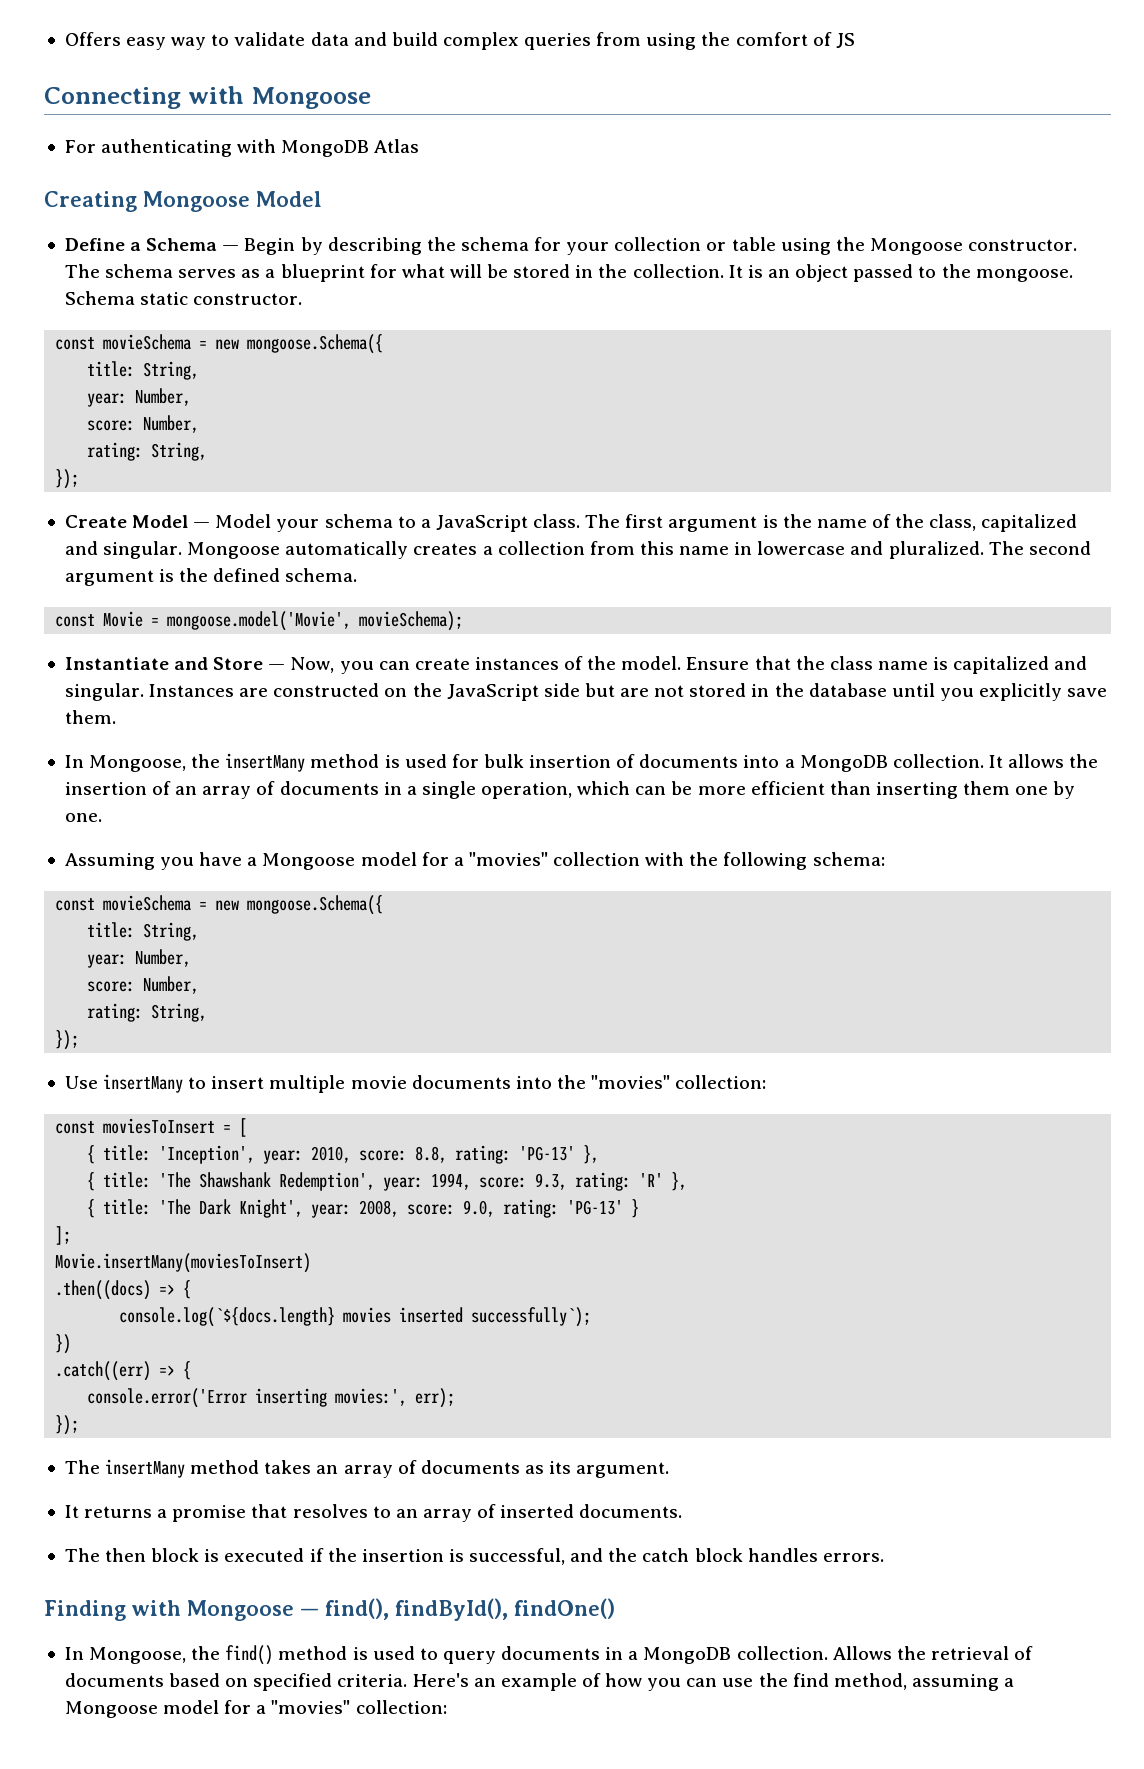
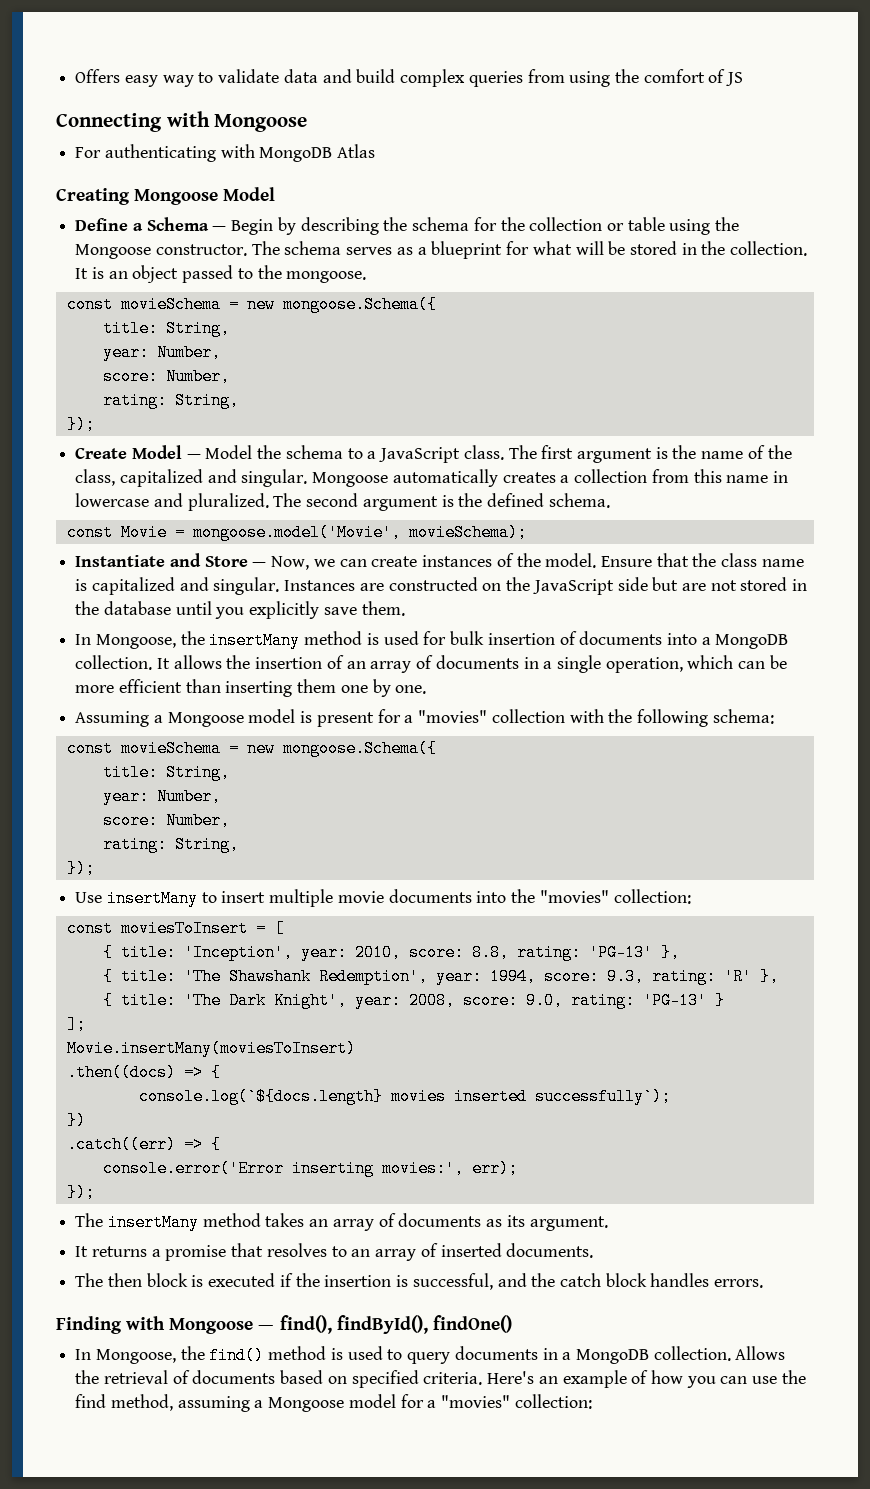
- Define a Schema — Begin by describing the schema for your collection or table using the Mongoose constructor.
+ Define a Schema — Begin by describing the schema for the collection or table using the Mongoose constructor.
- Schema static constructor.
- Create Model — Model your schema to a JavaScript class.
+ Create Model — Model the schema to a JavaScript class.
- Instantiate and Store — Now, you can create instances of the model.
+ Instantiate and Store — Now, we can create instances of the model.
- Assuming you have a Mongoose model for a "movies" collection with the following schema:
+ Assuming a Mongoose model is present for a "movies" collection with the following schema:

